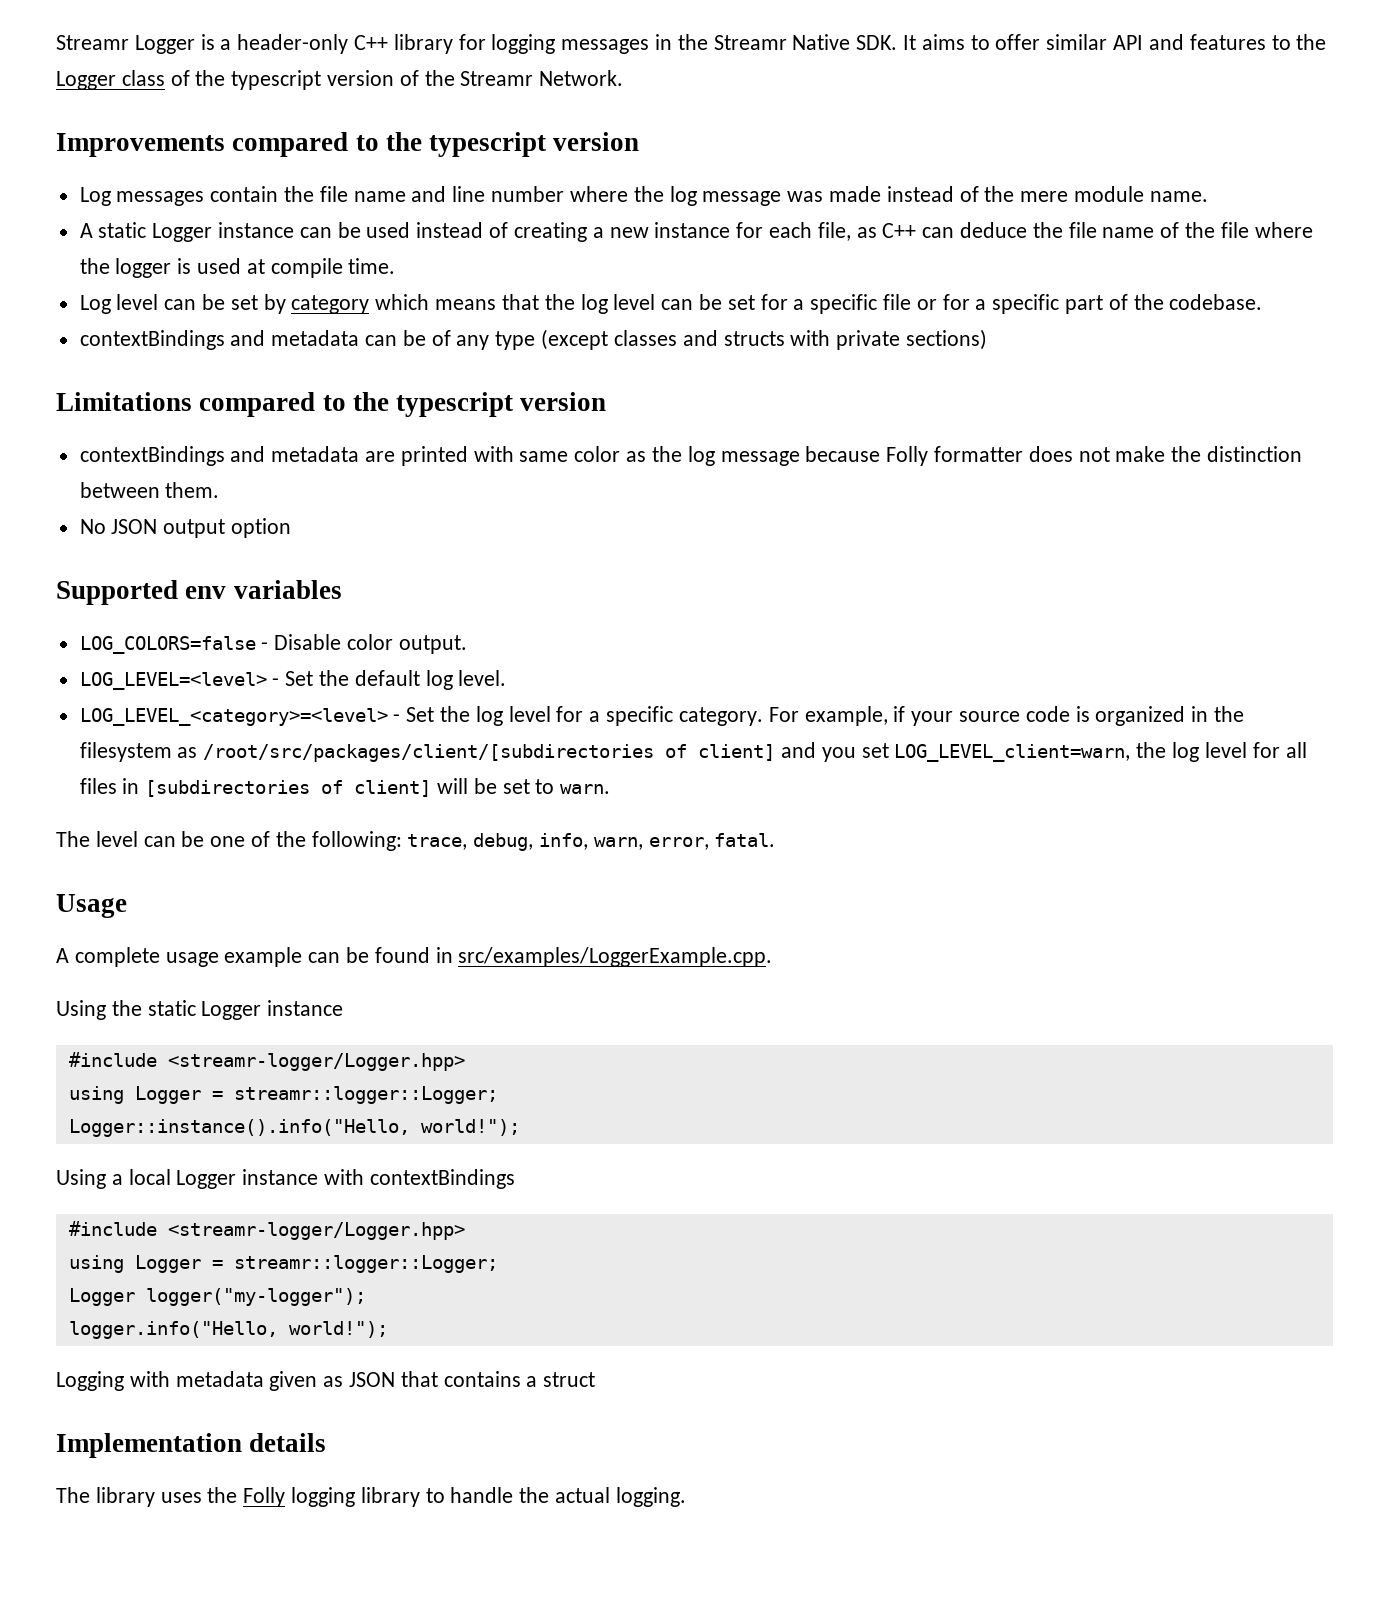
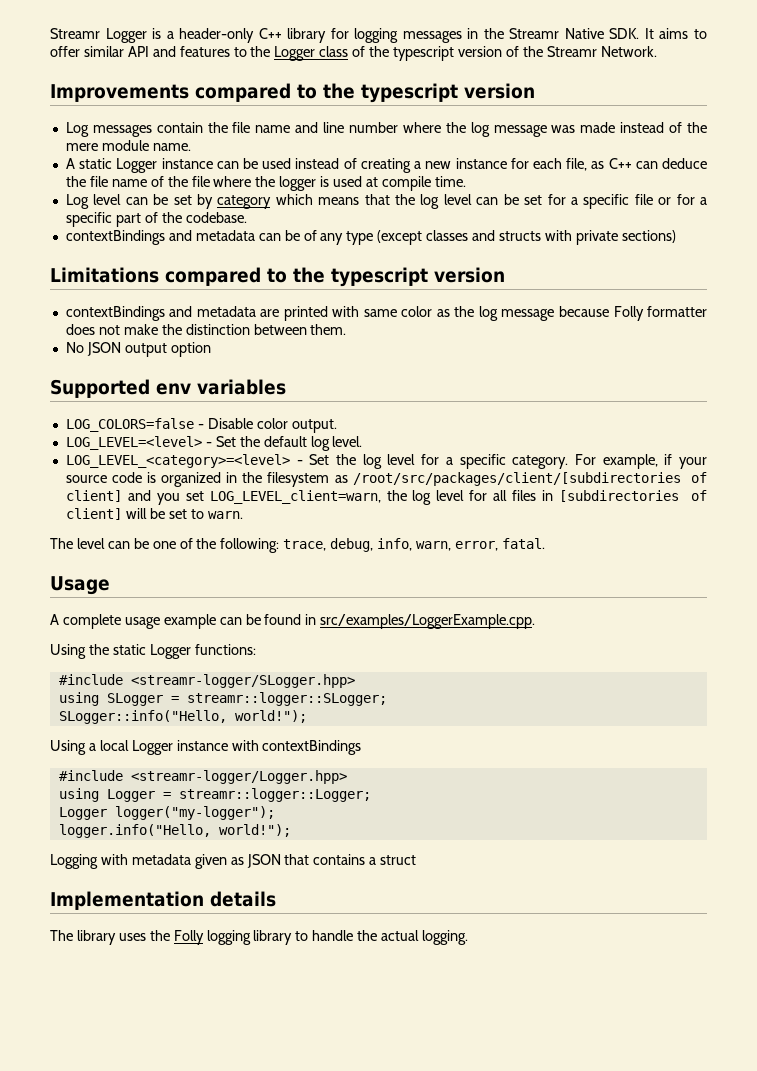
- Using the static Logger instance
- #include <streamr-logger/Logger.hpp>
- using Logger = streamr::logger::Logger;
- Logger::instance().info("Hello, world!");
+ Using the static Logger functions:
+ #include <streamr-logger/SLogger.hpp>
+ using SLogger = streamr::logger::SLogger;
+ SLogger::info("Hello, world!");

